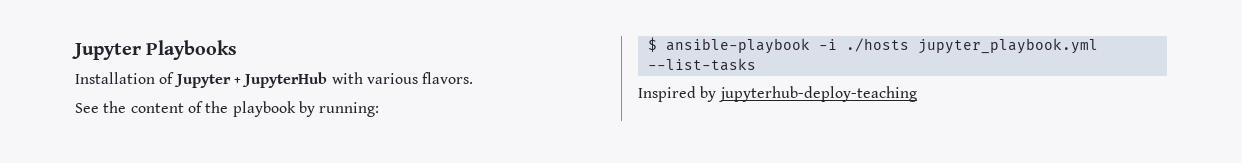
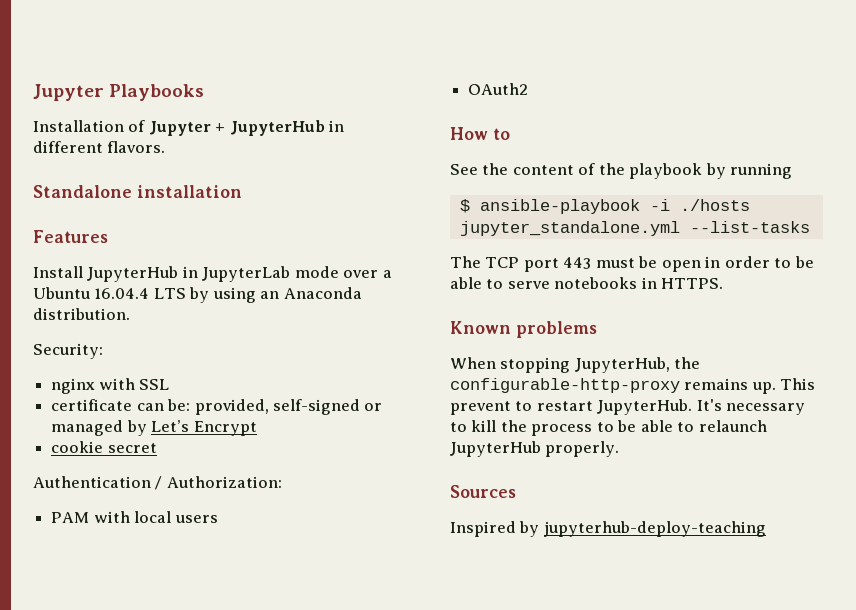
- Installation of Jupyter + JupyterHub with various flavors.
+ Installation of Jupyter + JupyterHub in different flavors.
+ Standalone installation
+ Features
+ Install JupyterHub in JupyterLab mode over a Ubuntu 16.04.4 LTS by using an Anaconda distribution.
+ Security:
+ nginx with SSL
+ certificate can be: provided, self-signed or managed by Let’s Encrypt
+ cookie secret
+ Authentication / Authorization:
+ PAM with local users
+ OAuth2
+ How to
- See the content of the playbook by running:
+ See the content of the playbook by running
- $ ansible-playbook -i ./hosts jupyter_playbook.yml --list-tasks
+ $ ansible-playbook -i ./hosts jupyter_standalone.yml --list-tasks
+ The TCP port 443 must be open in order to be able to serve notebooks in HTTPS.
+ Known problems
+ When stopping JupyterHub, the configurable-http-proxy remains up. This prevent to restart JupyterHub. It's necessary to kill the process to be able to relaunch JupyterHub properly.
+ Sources

